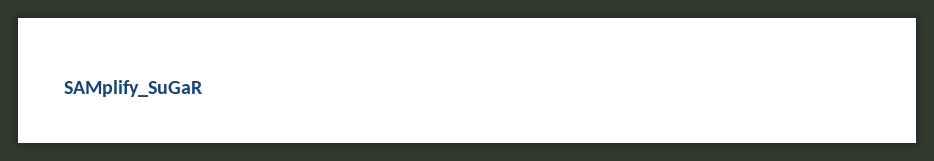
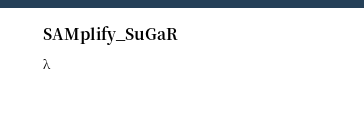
+ λ

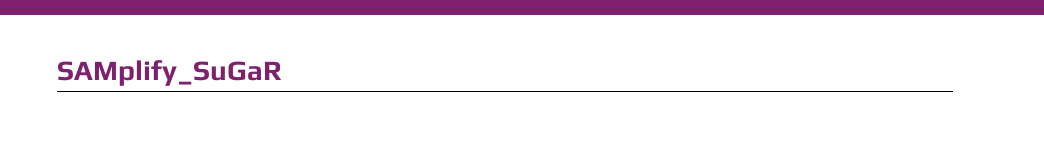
- λ

